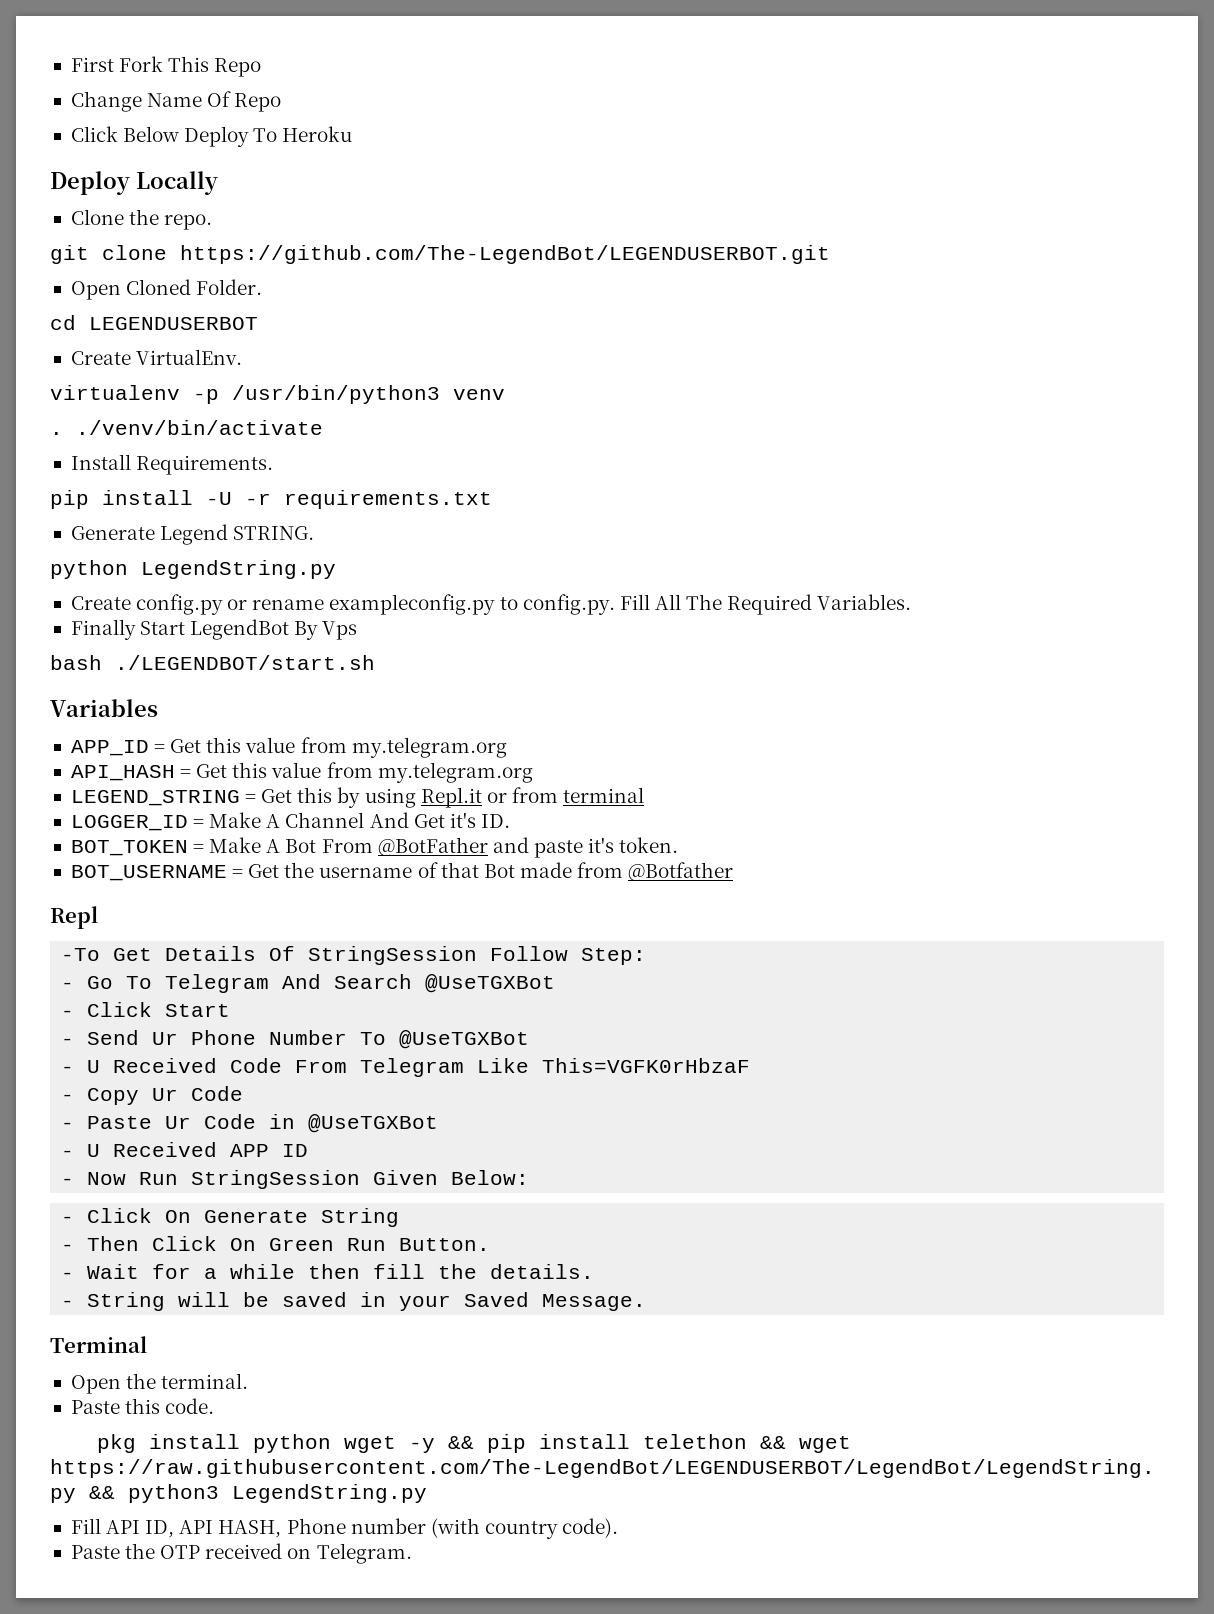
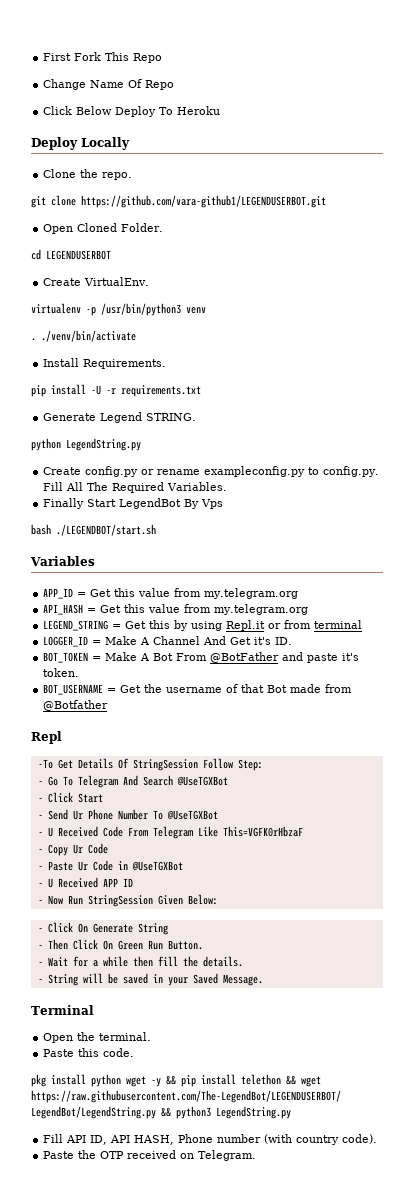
- git clone https://github.com/The-LegendBot/LEGENDUSERBOT.git
+ git clone https://github.com/vara-github1/LEGENDUSERBOT.git

